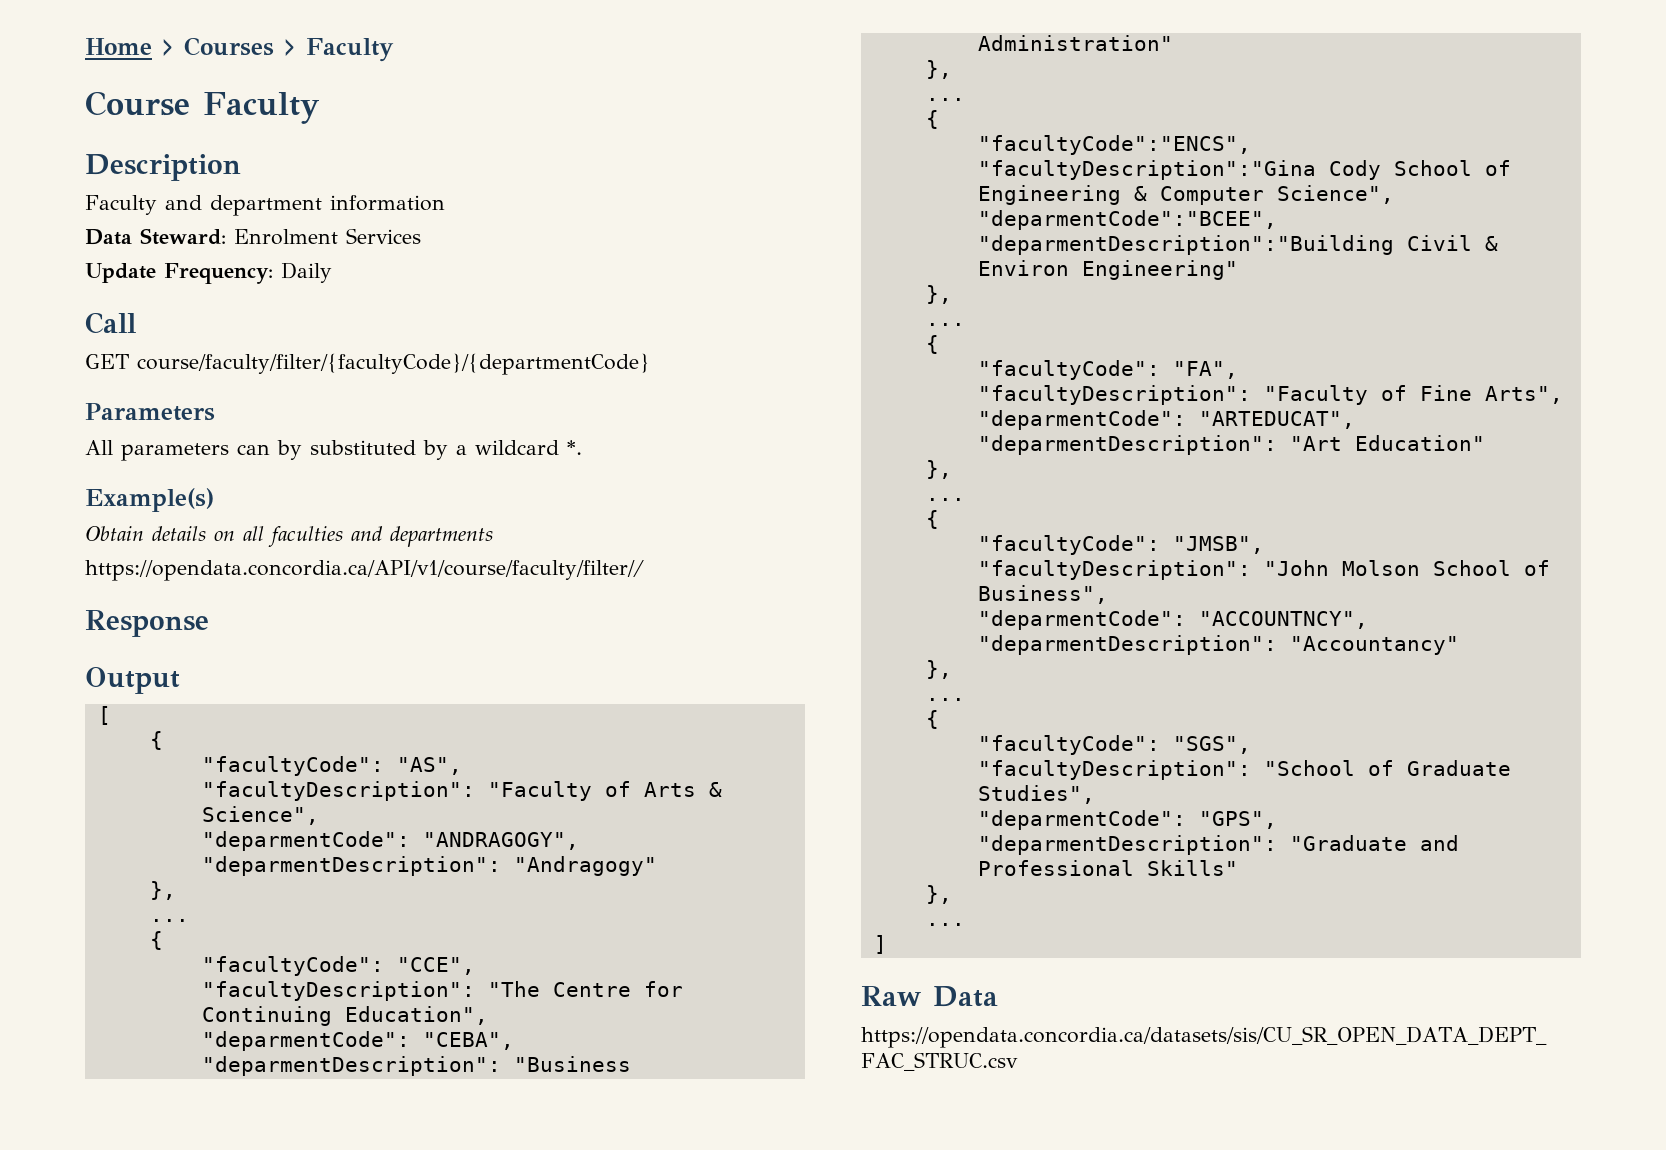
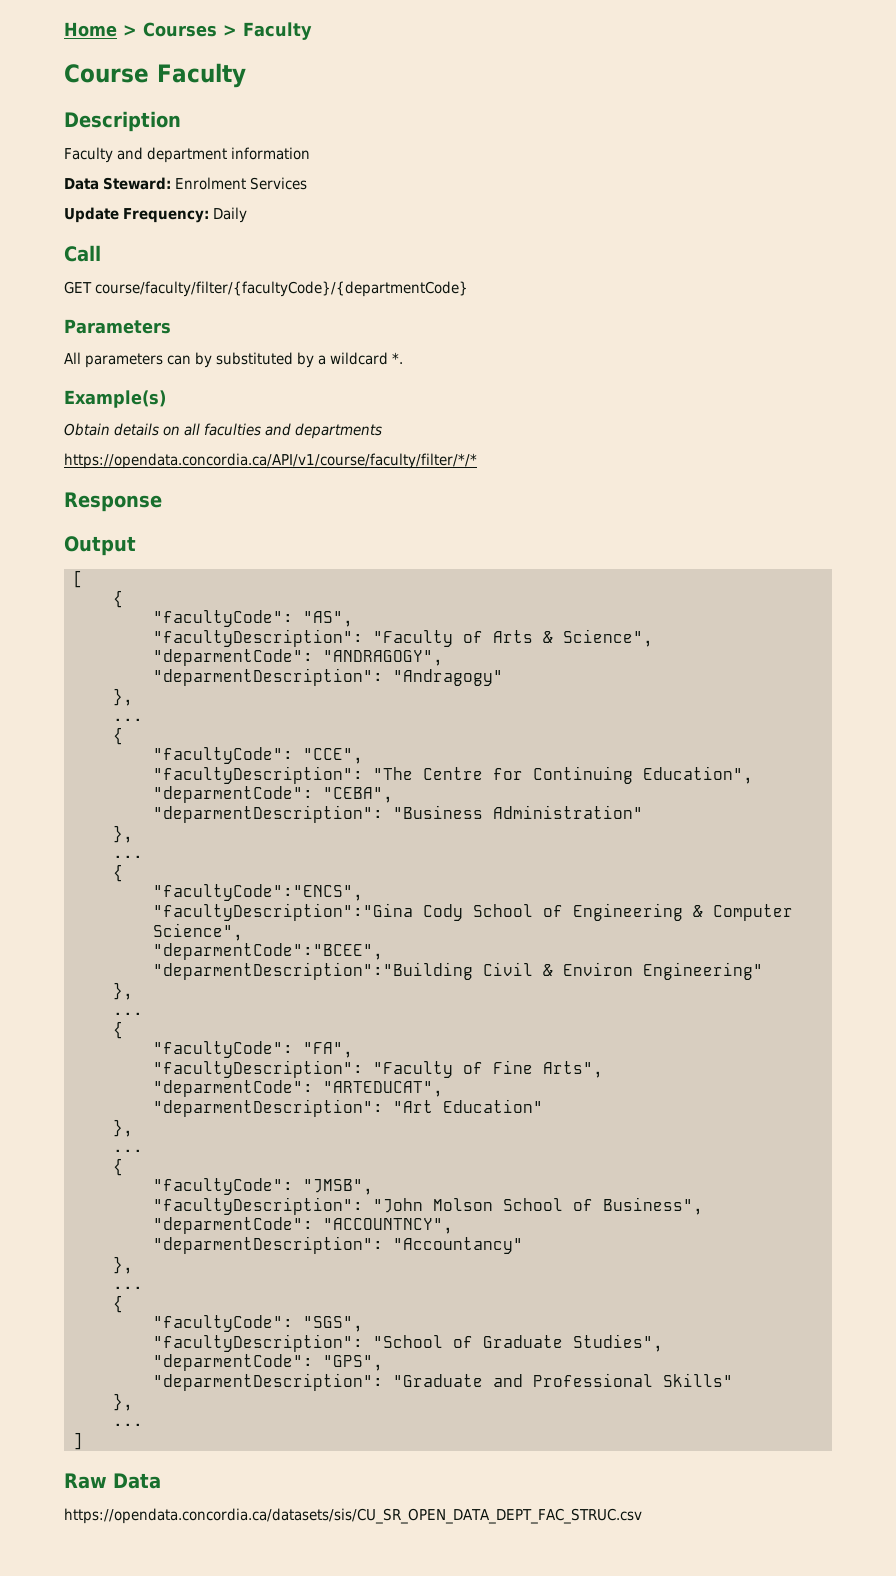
- https://opendata.concordia.ca/API/v1/course/faculty/filter//
+ https://opendata.concordia.ca/API/v1/course/faculty/filter/*/*

